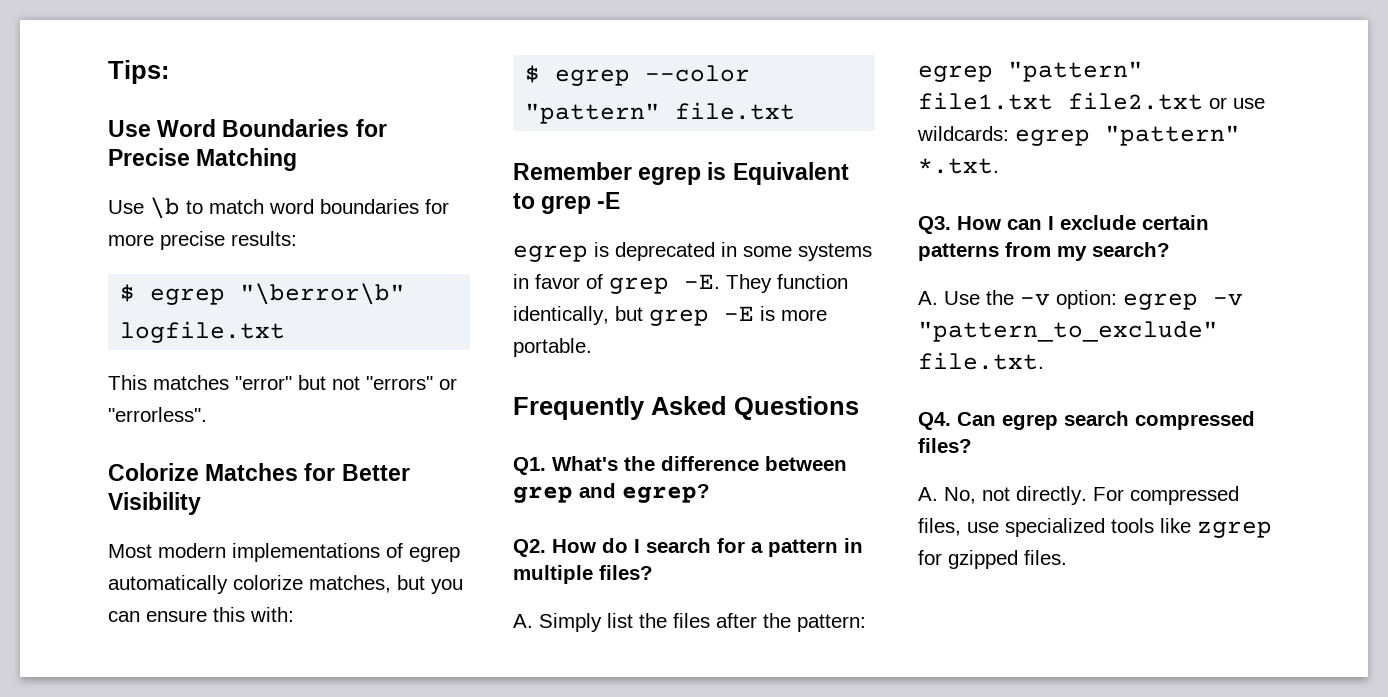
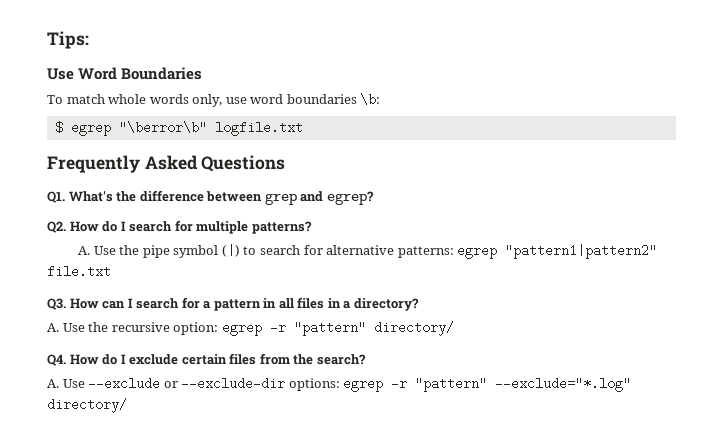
- Use Word Boundaries for Precise Matching
- Use \b to match word boundaries for more precise results:
+ Use Word Boundaries
+ To match whole words only, use word boundaries \b:
  $ egrep "\berror\b" logfile.txt
- This matches "error" but not "errors" or "errorless".
- Colorize Matches for Better Visibility
- Most modern implementations of egrep automatically colorize matches, but you can ensure this with:
- $ egrep --color "pattern" file.txt
- Remember egrep is Equivalent to grep -E
- egrep is deprecated in some systems in favor of grep -E. They function identically, but grep -E is more portable.
- Q2. How do I search for a pattern in multiple files?
- A. Simply list the files after the pattern: egrep "pattern" file1.txt file2.txt or use wildcards: egrep "pattern" *.txt.
- Q3. How can I exclude certain patterns from my search?
- A. Use the -v option: egrep -v "pattern_to_exclude" file.txt.
- Q4. Can egrep search compressed files?
- A. No, not directly. For compressed files, use specialized tools like zgrep for gzipped files.
+ Q2. How do I search for multiple patterns?
+ A. Use the pipe symbol (|) to search for alternative patterns: egrep "pattern1|pattern2" file.txt
+ Q3. How can I search for a pattern in all files in a directory?
+ A. Use the recursive option: egrep -r "pattern" directory/
+ Q4. How do I exclude certain files from the search?
+ A. Use --exclude or --exclude-dir options: egrep -r "pattern" --exclude="*.log" directory/

